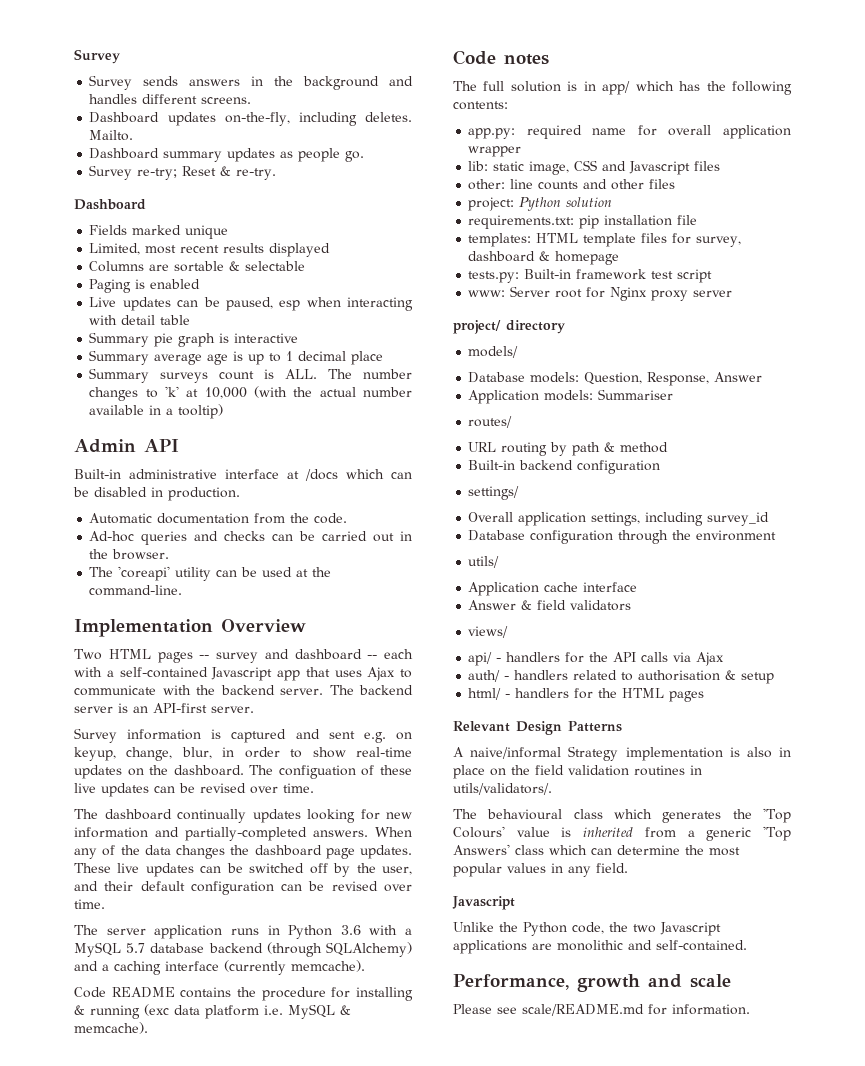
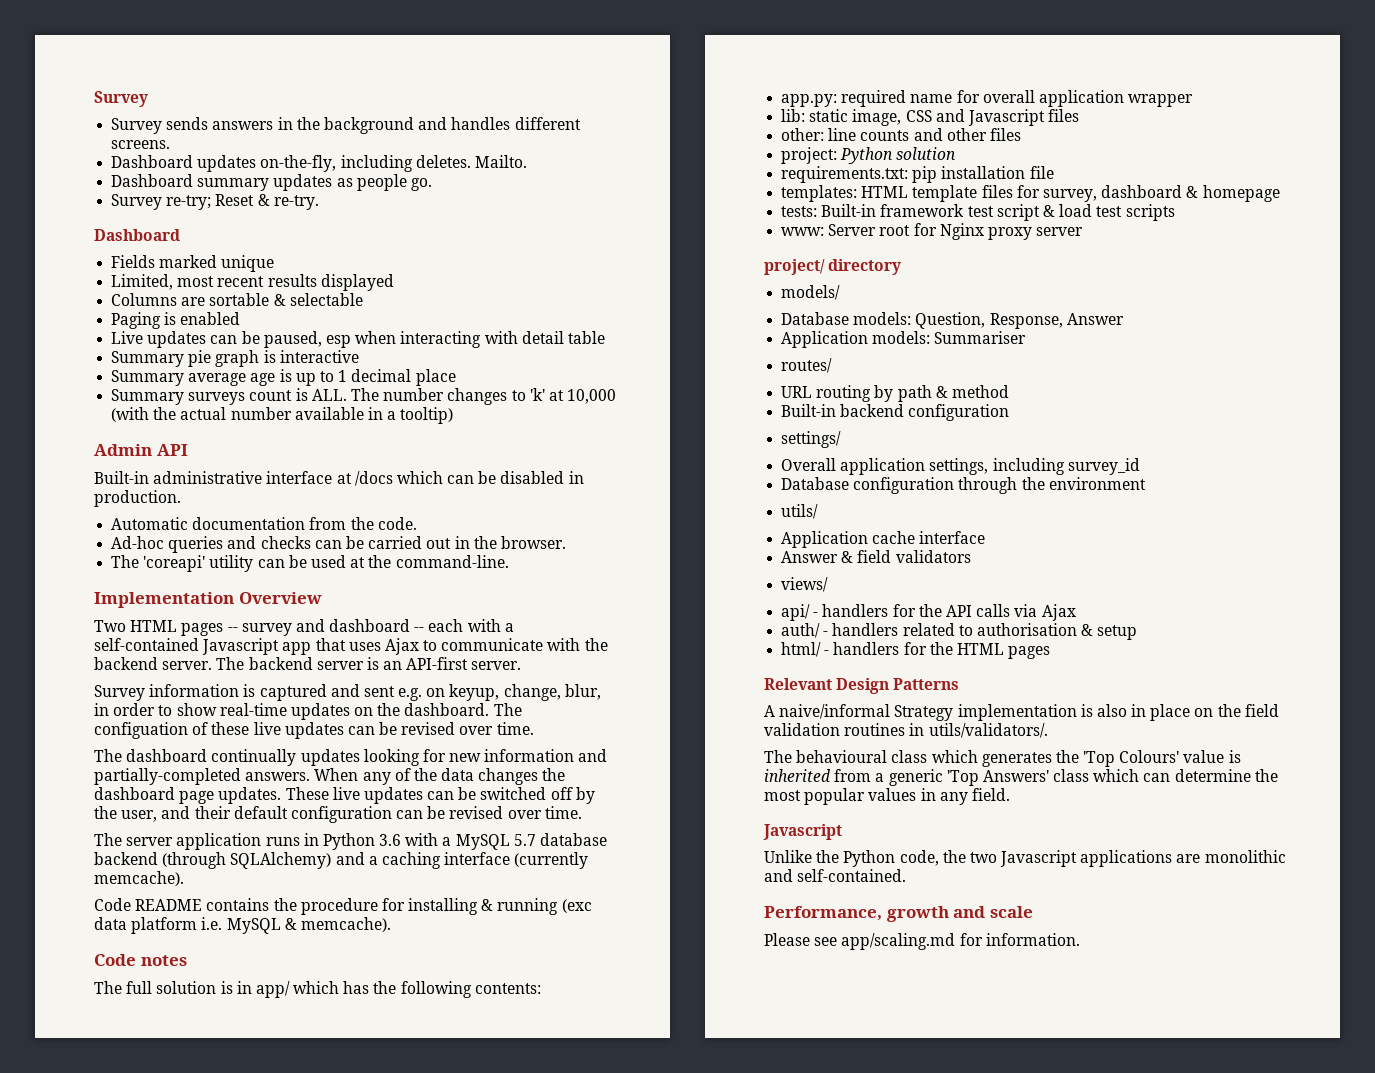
- tests.py: Built-in framework test script
+ tests: Built-in framework test script & load test scripts
- Please see scale/README.md for information.
+ Please see app/scaling.md for information.

